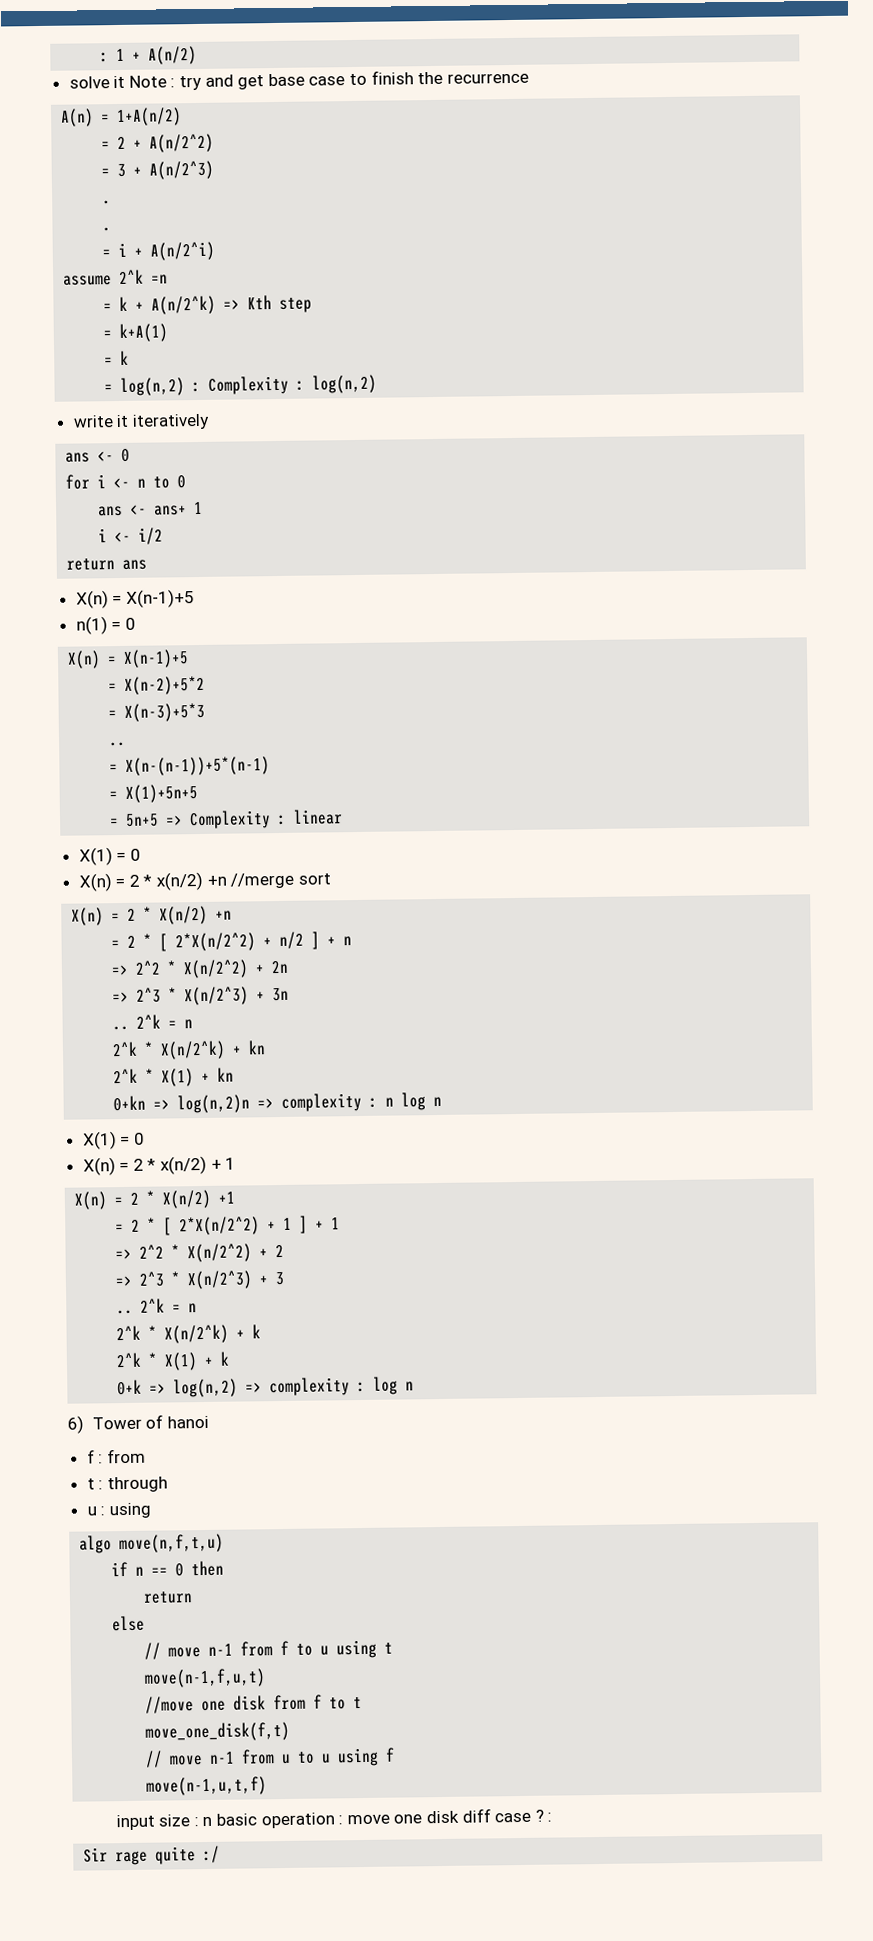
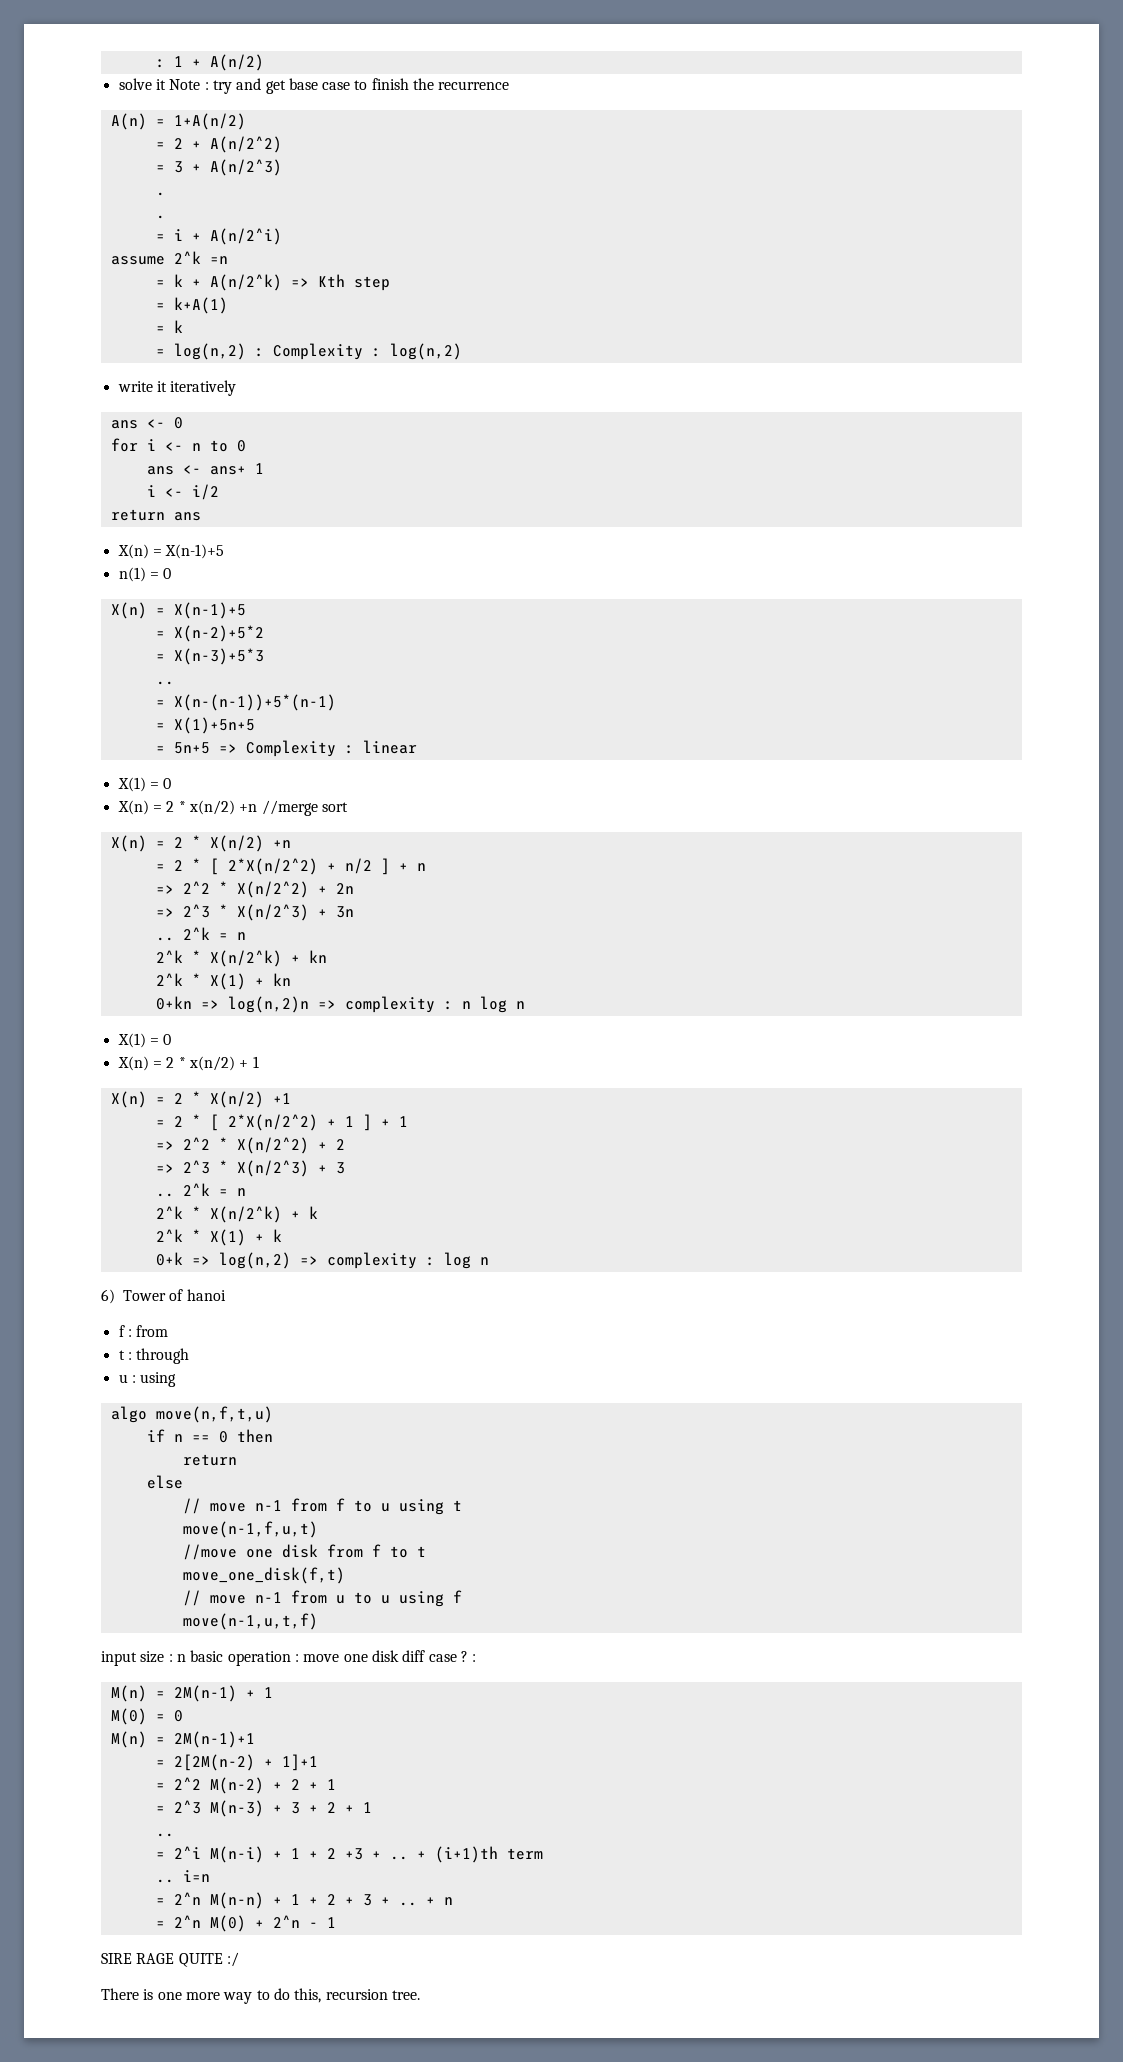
- Sir rage quite :/
+ M(n) = 2M(n-1) + 1
+ M(0) = 0
+ M(n) = 2M(n-1)+1
+ = 2[2M(n-2) + 1]+1
+ = 2^2 M(n-2) + 2 + 1
+ = 2^3 M(n-3) + 3 + 2 + 1
+ ..
+ = 2^i M(n-i) + 1 + 2 +3 + .. + (i+1)th term
+ .. i=n
+ = 2^n M(n-n) + 1 + 2 + 3 + .. + n
+ = 2^n M(0) + 2^n - 1
+ SIRE RAGE QUITE :/
+ There is one more way to do this, recursion tree.

